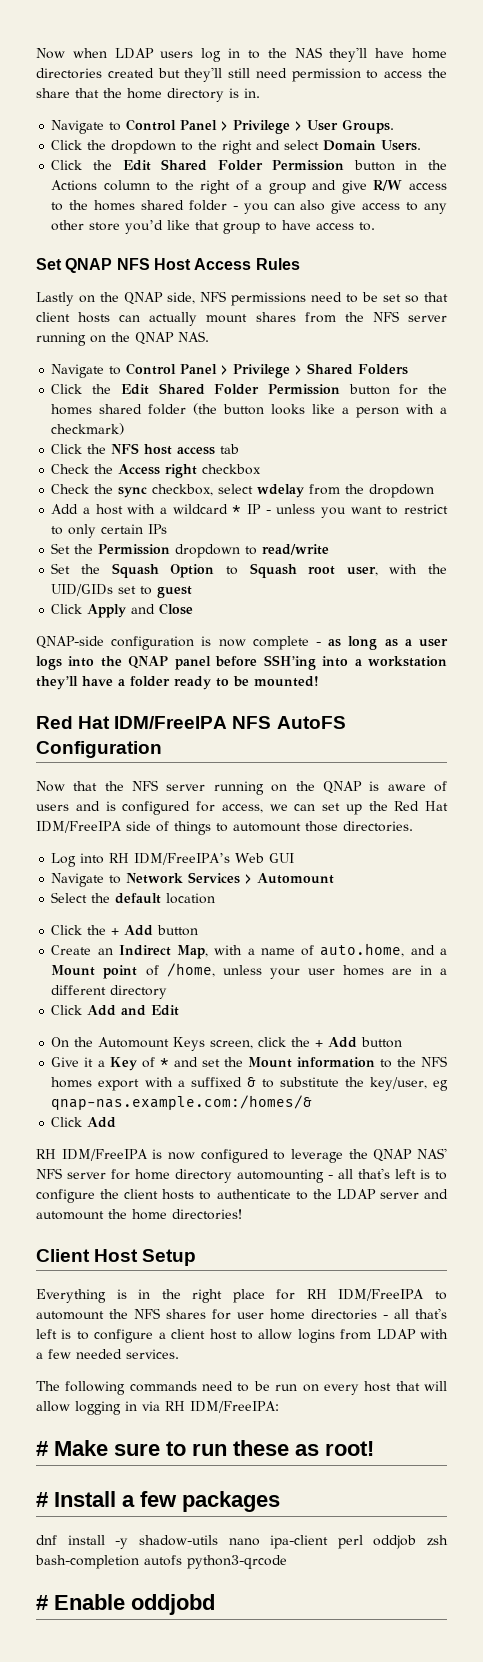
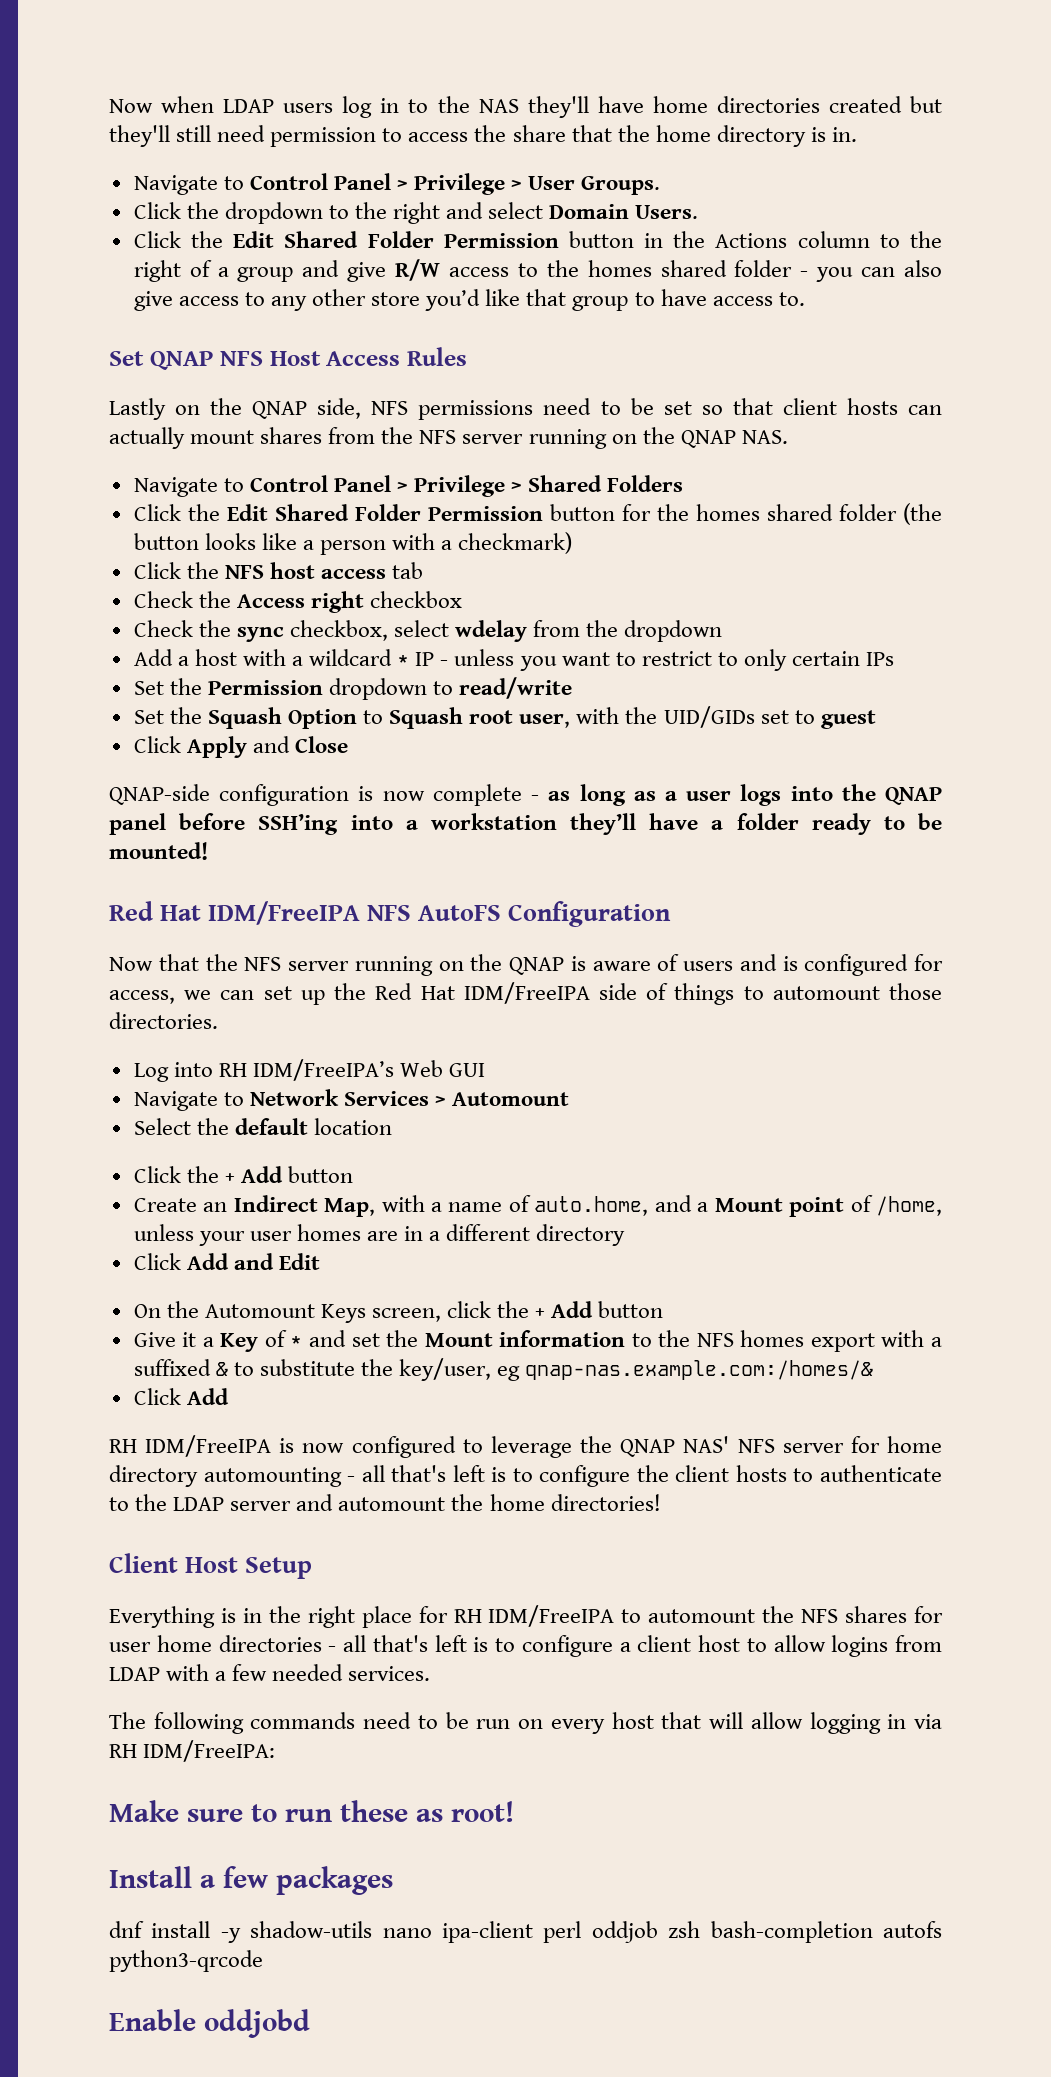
- # Make sure to run these as root!
+ Make sure to run these as root!
- # Install a few packages
+ Install a few packages
- # Enable oddjobd
+ Enable oddjobd

